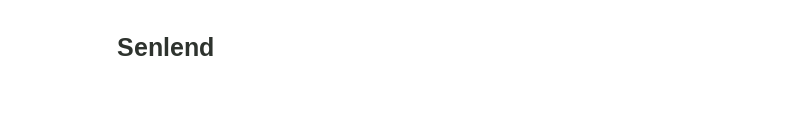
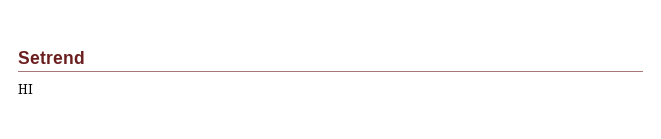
- Senlend
+ Setrend
+ HI

